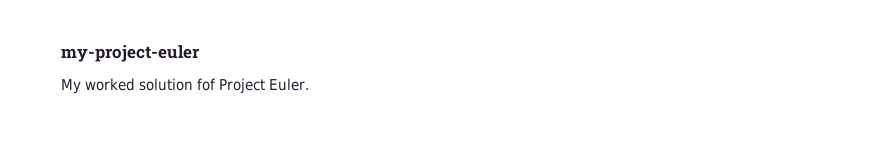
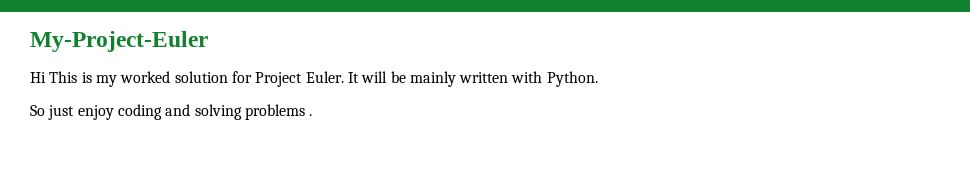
- my-project-euler
- My worked solution fof Project Euler.
+ My-Project-Euler
+ Hi This is my worked solution for Project Euler.
+ It will be mainly written with Python.
+ So just enjoy coding and solving problems .

